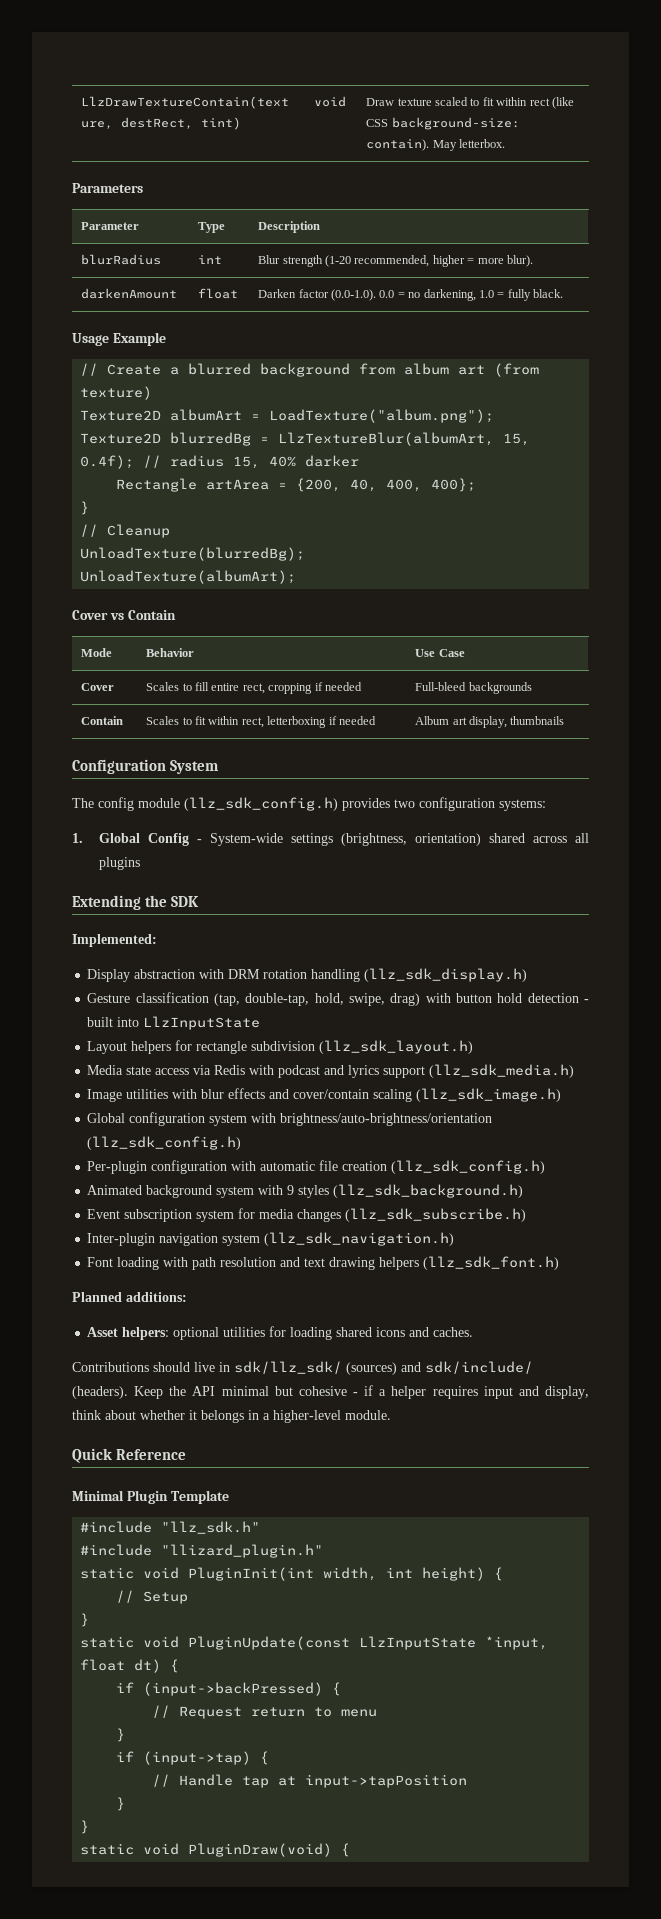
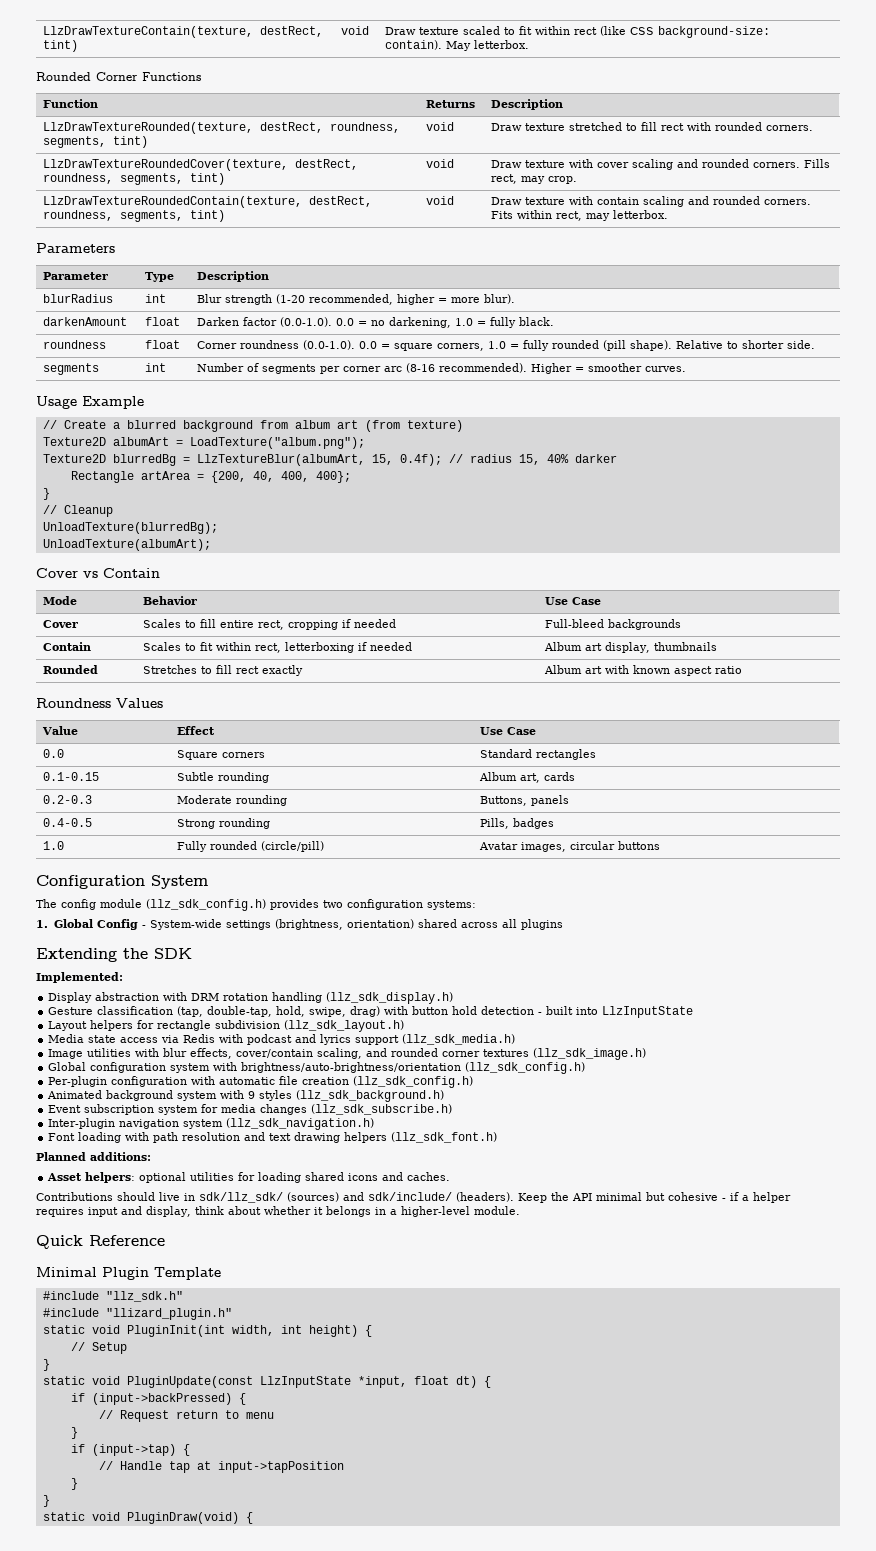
+ Rounded Corner Functions
+ Function | Returns | Description
+ LlzDrawTextureRounded(texture, destRect, roundness, segments, tint) | void | Draw texture stretched to fill rect with rounded corners.
+ LlzDrawTextureRoundedCover(texture, destRect, roundness, segments, tint) | void | Draw texture with cover scaling and rounded corners. Fills rect, may crop.
+ LlzDrawTextureRoundedContain(texture, destRect, roundness, segments, tint) | void | Draw texture with contain scaling and rounded corners. Fits within rect, may letterbox.
+ roundness | float | Corner roundness (0.0-1.0). 0.0 = square corners, 1.0 = fully rounded (pill shape). Relative to shorter side.
+ segments | int | Number of segments per corner arc (8-16 recommended). Higher = smoother curves.
+ Rounded | Stretches to fill rect exactly | Album art with known aspect ratio
+ Roundness Values
+ Value | Effect | Use Case
+ 0.0 | Square corners | Standard rectangles
+ 0.1-0.15 | Subtle rounding | Album art, cards
+ 0.2-0.3 | Moderate rounding | Buttons, panels
+ 0.4-0.5 | Strong rounding | Pills, badges
+ 1.0 | Fully rounded (circle/pill) | Avatar images, circular buttons
- Image utilities with blur effects and cover/contain scaling (llz_sdk_image.h)
+ Image utilities with blur effects, cover/contain scaling, and rounded corner textures (llz_sdk_image.h)

